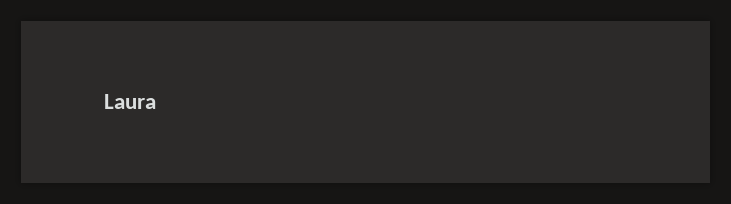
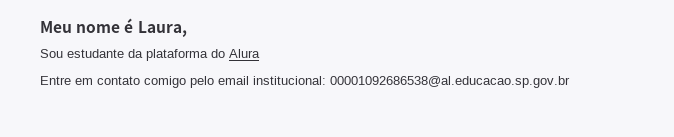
- Laura
+ Meu nome é Laura,
+ Sou estudante da plataforma do Alura
+ Entre em contato comigo pelo email institucional: 00001092686538@al.educacao.sp.gov.br

